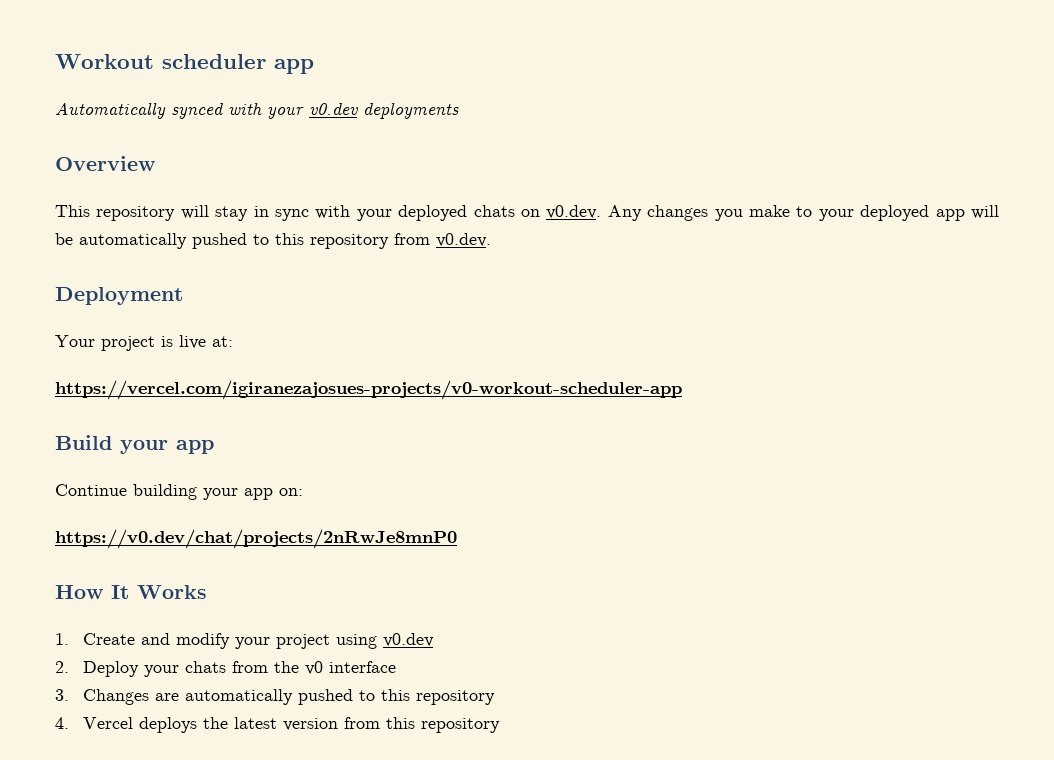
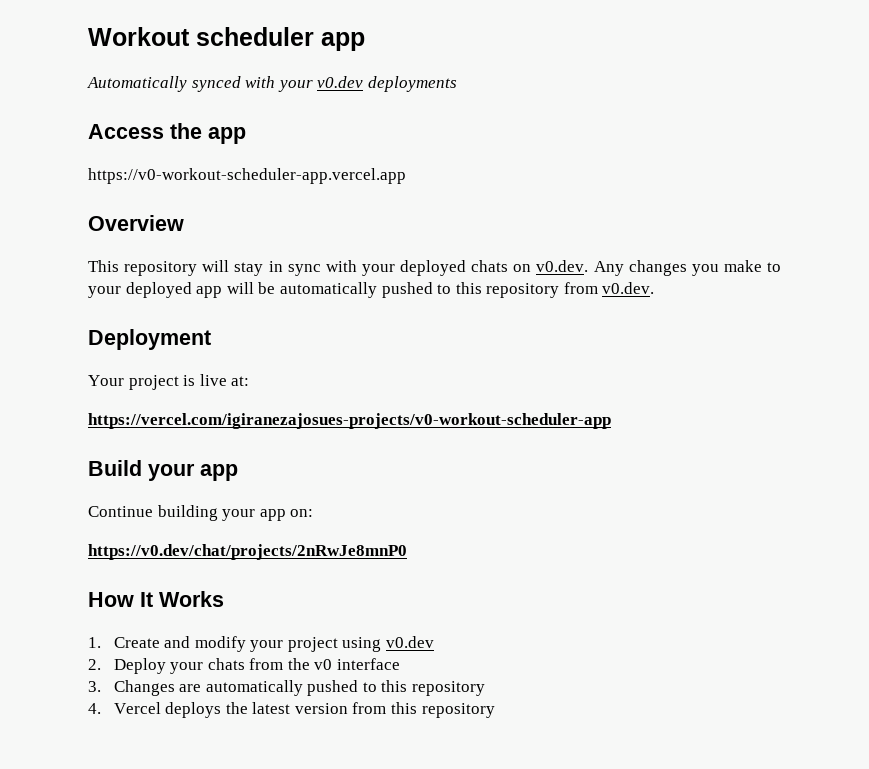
+ Access the app
+ https://v0-workout-scheduler-app.vercel.app

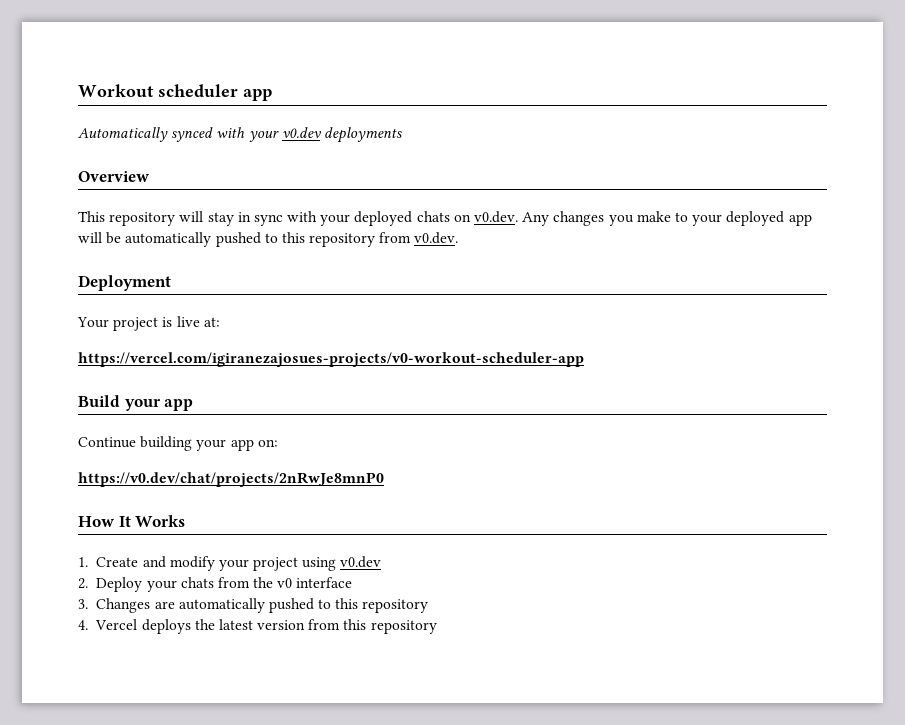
- Access the app
- https://v0-workout-scheduler-app.vercel.app

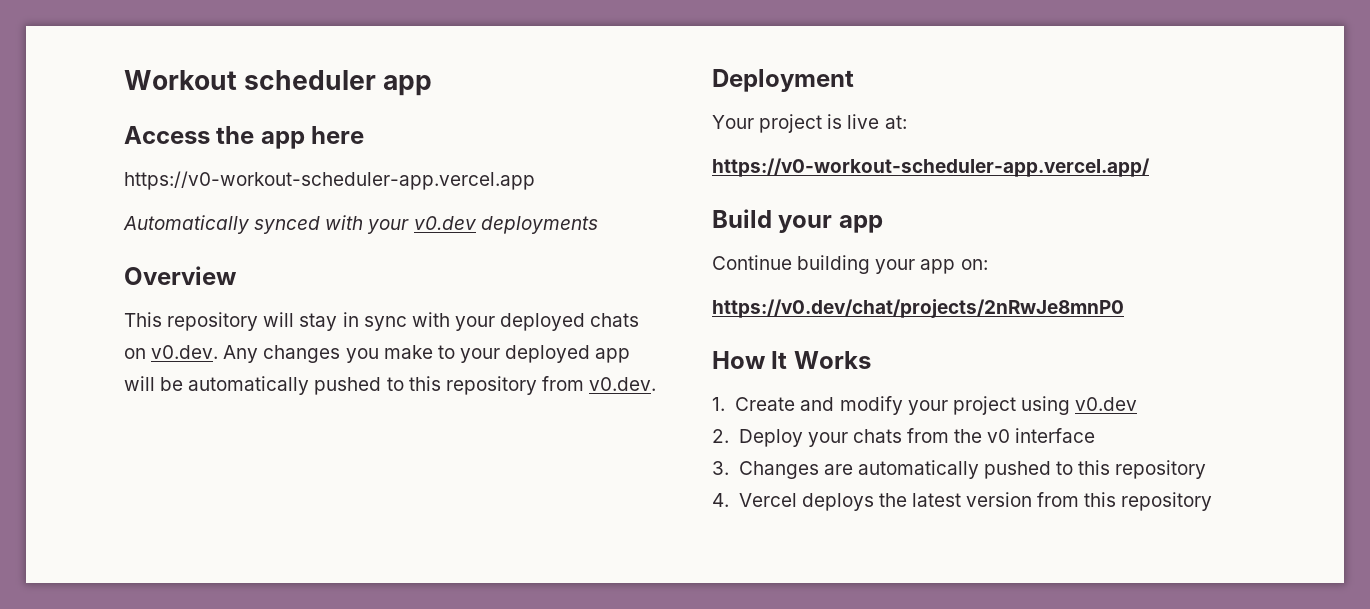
+ Access the app here
+ https://v0-workout-scheduler-app.vercel.app
- https://vercel.com/igiranezajosues-projects/v0-workout-scheduler-app
+ https://v0-workout-scheduler-app.vercel.app/

